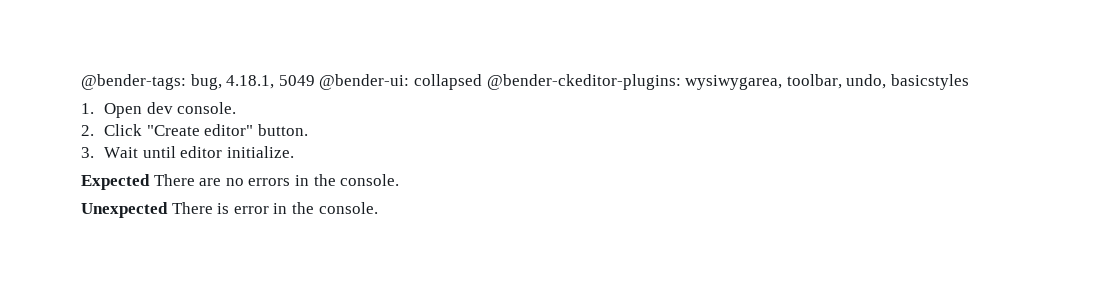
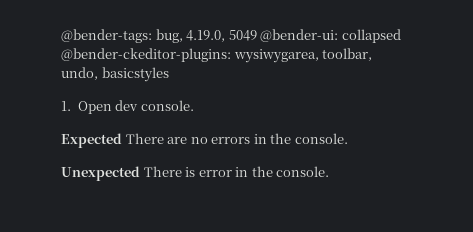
- @bender-tags: bug, 4.18.1, 5049 @bender-ui: collapsed @bender-ckeditor-plugins: wysiwygarea, toolbar, undo, basicstyles
+ @bender-tags: bug, 4.19.0, 5049 @bender-ui: collapsed @bender-ckeditor-plugins: wysiwygarea, toolbar, undo, basicstyles
- 2. Click "Create editor" button.
- 3. Wait until editor initialize.

